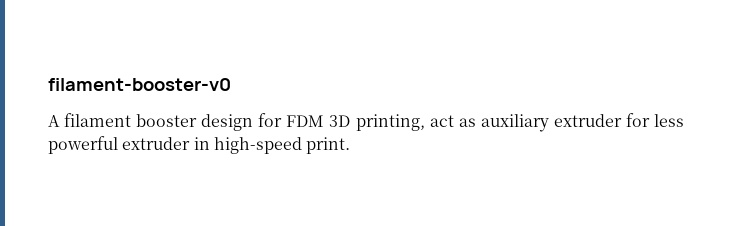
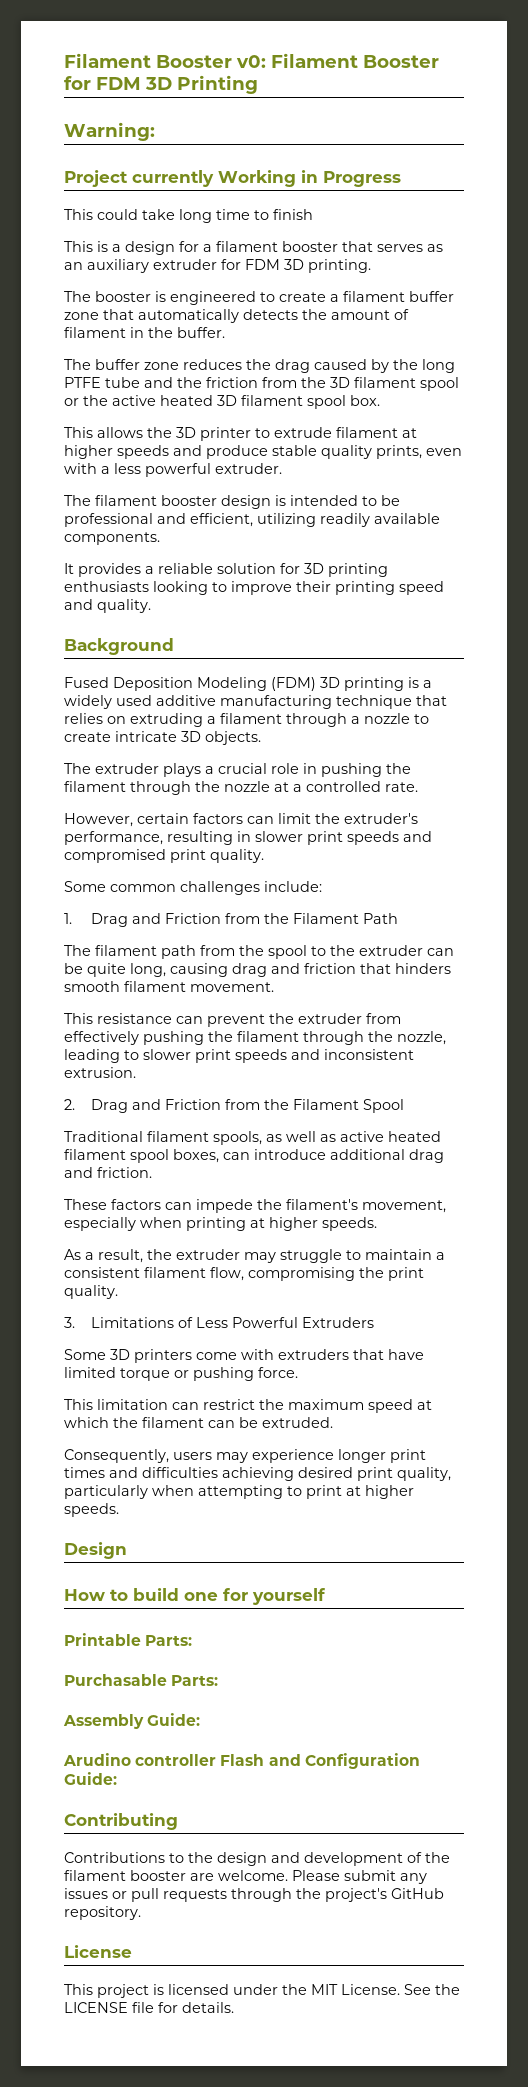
- filament-booster-v0
- A filament booster design for FDM 3D printing, act as auxiliary extruder for less powerful extruder in high-speed print.
+ Filament Booster v0: Filament Booster for FDM 3D Printing
+ Warning:
+ Project currently Working in Progress
+ This could take long time to finish
+ This is a design for a filament booster that serves as an auxiliary extruder for FDM 3D printing.
+ The booster is engineered to create a filament buffer zone that automatically detects the amount of filament in the buffer.
+ The buffer zone reduces the drag caused by the long PTFE tube and the friction from the 3D filament spool or the active heated 3D filament spool box.
+ This allows the 3D printer to extrude filament at higher speeds and produce stable quality prints, even with a less powerful extruder.
+ The filament booster design is intended to be professional and efficient, utilizing readily available components.
+ It provides a reliable solution for 3D printing enthusiasts looking to improve their printing speed and quality.
+ Background
+ Fused Deposition Modeling (FDM) 3D printing is a widely used additive manufacturing technique that relies on extruding a filament through a nozzle to create intricate 3D objects.
+ The extruder plays a crucial role in pushing the filament through the nozzle at a controlled rate.
+ However, certain factors can limit the extruder's performance, resulting in slower print speeds and compromised print quality.
+ Some common challenges include:
+ 1. Drag and Friction from the Filament Path
+ The filament path from the spool to the extruder can be quite long, causing drag and friction that hinders smooth filament movement.
+ This resistance can prevent the extruder from effectively pushing the filament through the nozzle, leading to slower print speeds and inconsistent extrusion.
+ 2. Drag and Friction from the Filament Spool
+ Traditional filament spools, as well as active heated filament spool boxes, can introduce additional drag and friction.
+ These factors can impede the filament's movement, especially when printing at higher speeds.
+ As a result, the extruder may struggle to maintain a consistent filament flow, compromising the print quality.
+ 3. Limitations of Less Powerful Extruders
+ Some 3D printers come with extruders that have limited torque or pushing force.
+ This limitation can restrict the maximum speed at which the filament can be extruded.
+ Consequently, users may experience longer print times and difficulties achieving desired print quality, particularly when attempting to print at higher speeds.
+ Design
+ How to build one for yourself
+ Printable Parts:
+ Purchasable Parts:
+ Assembly Guide:
+ Arudino controller Flash and Configuration Guide:
+ Contributing
+ Contributions to the design and development of the filament booster are welcome. Please submit any issues or pull requests through the project's GitHub repository.
+ License
+ This project is licensed under the MIT License. See the LICENSE file for details.

